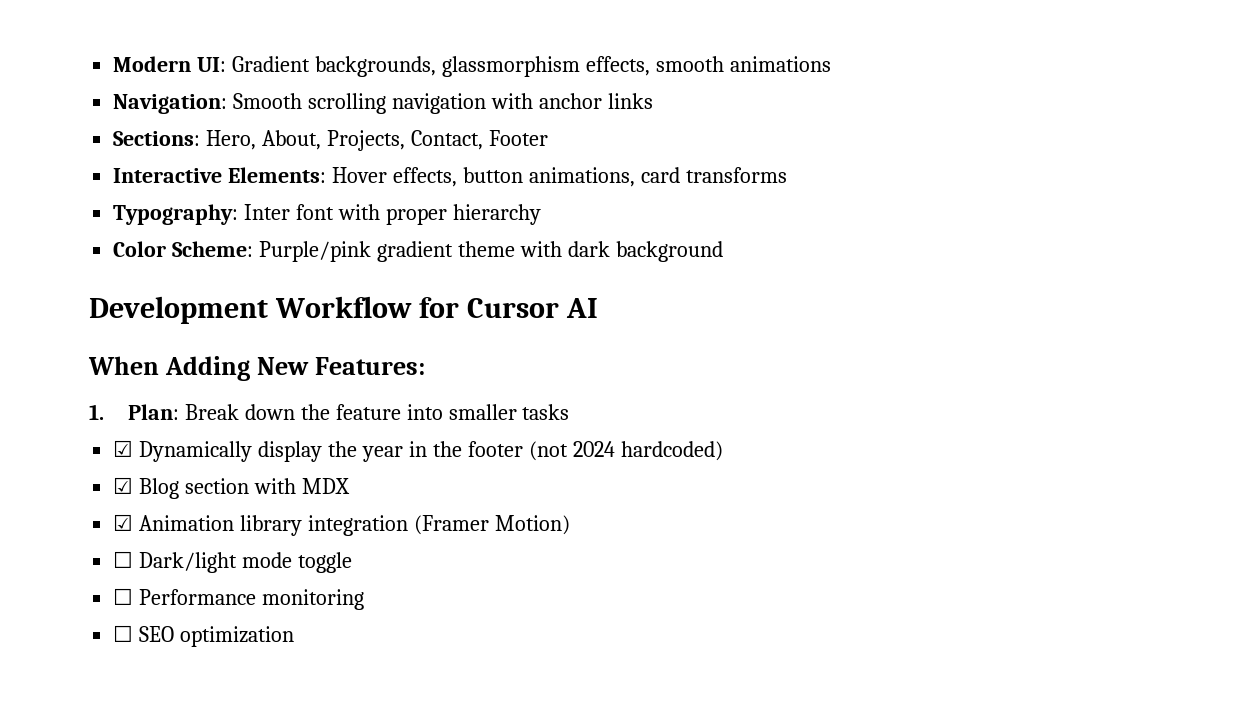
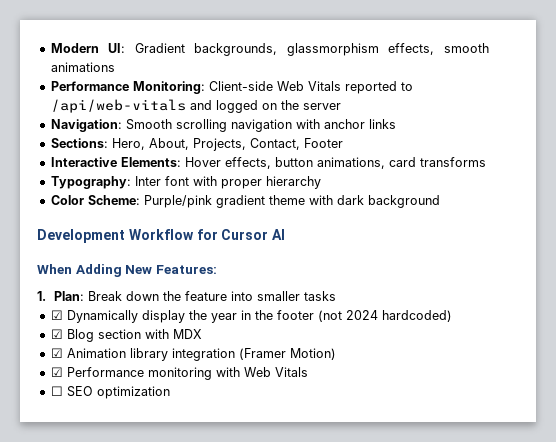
+ Performance Monitoring: Client-side Web Vitals reported to /api/web-vitals and logged on the server
- ☐ Dark/light mode toggle
- ☐ Performance monitoring
+ ☑ Performance monitoring with Web Vitals

